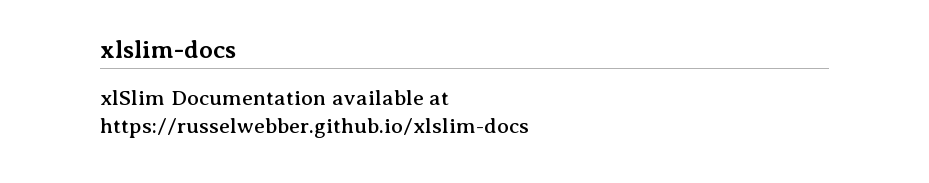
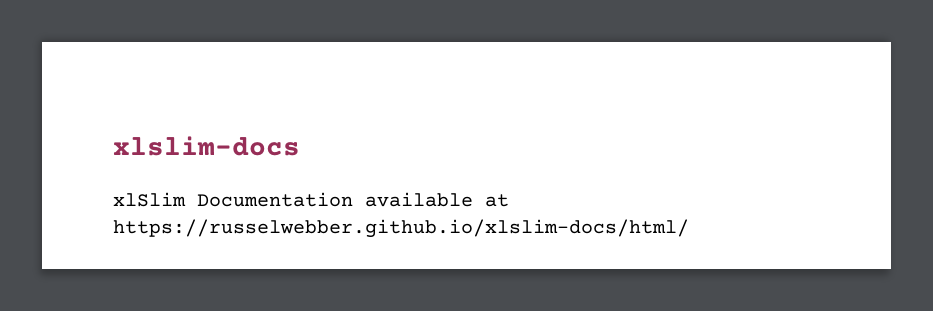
- xlSlim Documentation available at https://russelwebber.github.io/xlslim-docs
+ xlSlim Documentation available at https://russelwebber.github.io/xlslim-docs/html/

